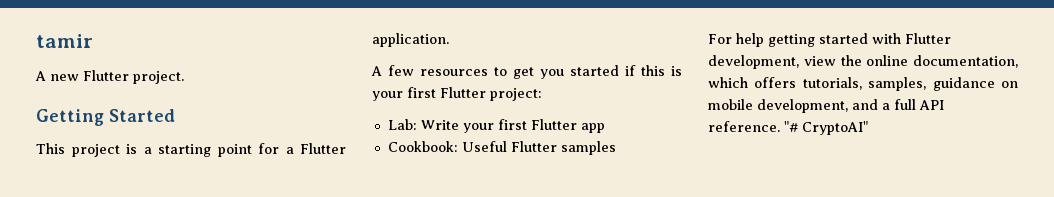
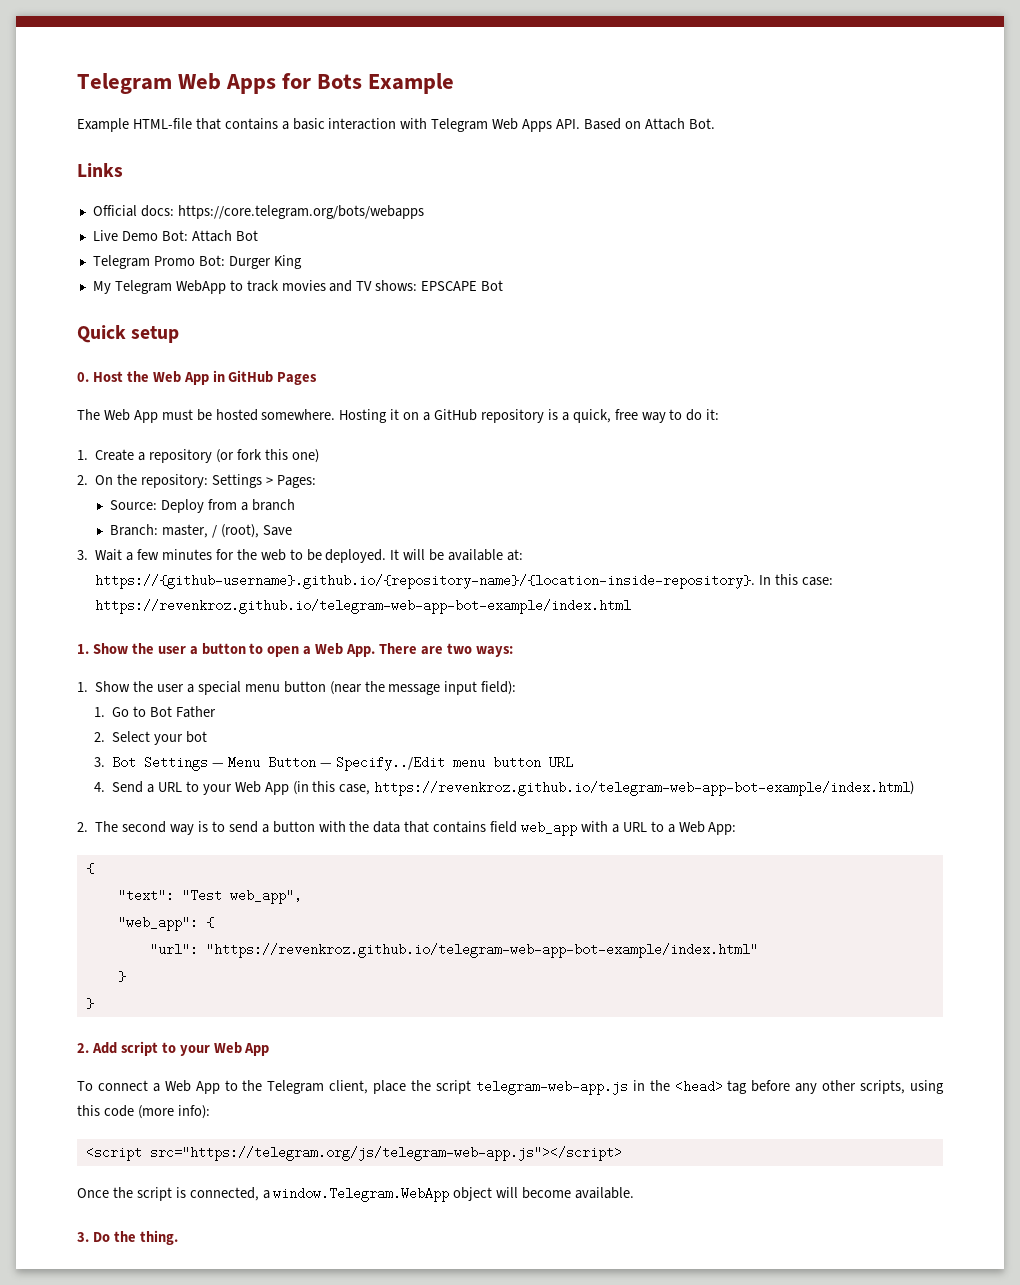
- tamir
- A new Flutter project.
- Getting Started
- This project is a starting point for a Flutter application.
- A few resources to get you started if this is your first Flutter project:
- Lab: Write your first Flutter app
- Cookbook: Useful Flutter samples
- For help getting started with Flutter development, view the online documentation, which offers tutorials, samples, guidance on mobile development, and a full API reference. "# CryptoAI"
+ Telegram Web Apps for Bots Example
+ Example HTML-file that contains a basic interaction with Telegram Web Apps API. Based on Attach Bot.
+ Links
+ Official docs: https://core.telegram.org/bots/webapps
+ Live Demo Bot: Attach Bot
+ Telegram Promo Bot: Durger King
+ My Telegram WebApp to track movies and TV shows: EPSCAPE Bot
+ Quick setup
+ 0. Host the Web App in GitHub Pages
+ The Web App must be hosted somewhere. Hosting it on a GitHub repository is a quick, free way to do it:
+ 1. Create a repository (or fork this one)
+ 2. On the repository: Settings > Pages:
+ Source: Deploy from a branch
+ Branch: master, / (root), Save
+ 3. Wait a few minutes for the web to be deployed. It will be available at: https://{github-username}.github.io/{repository-name}/{location-inside-repository}. In this case: https://revenkroz.github.io/telegram-web-app-bot-example/index.html
+ 1. Show the user a button to open a Web App. There are two ways:
+ 1. Show the user a special menu button (near the message input field):
+ 1. Go to Bot Father
+ 2. Select your bot
+ 3. Bot Settings — Menu Button — Specify../Edit menu button URL
+ 4. Send a URL to your Web App (in this case, https://revenkroz.github.io/telegram-web-app-bot-example/index.html)
+ 2. The second way is to send a button with the data that contains field web_app with a URL to a Web App:
+ {
+ "text": "Test web_app",
+ "web_app": {
+ "url": "https://revenkroz.github.io/telegram-web-app-bot-example/index.html"
+ }
+ }
+ 2. Add script to your Web App
+ To connect a Web App to the Telegram client, place the script telegram-web-app.js in the <head> tag before any other scripts, using this code (more info):
+ <script src="https://telegram.org/js/telegram-web-app.js"></script>
+ Once the script is connected, a window.Telegram.WebApp object will become available.
+ 3. Do the thing.

